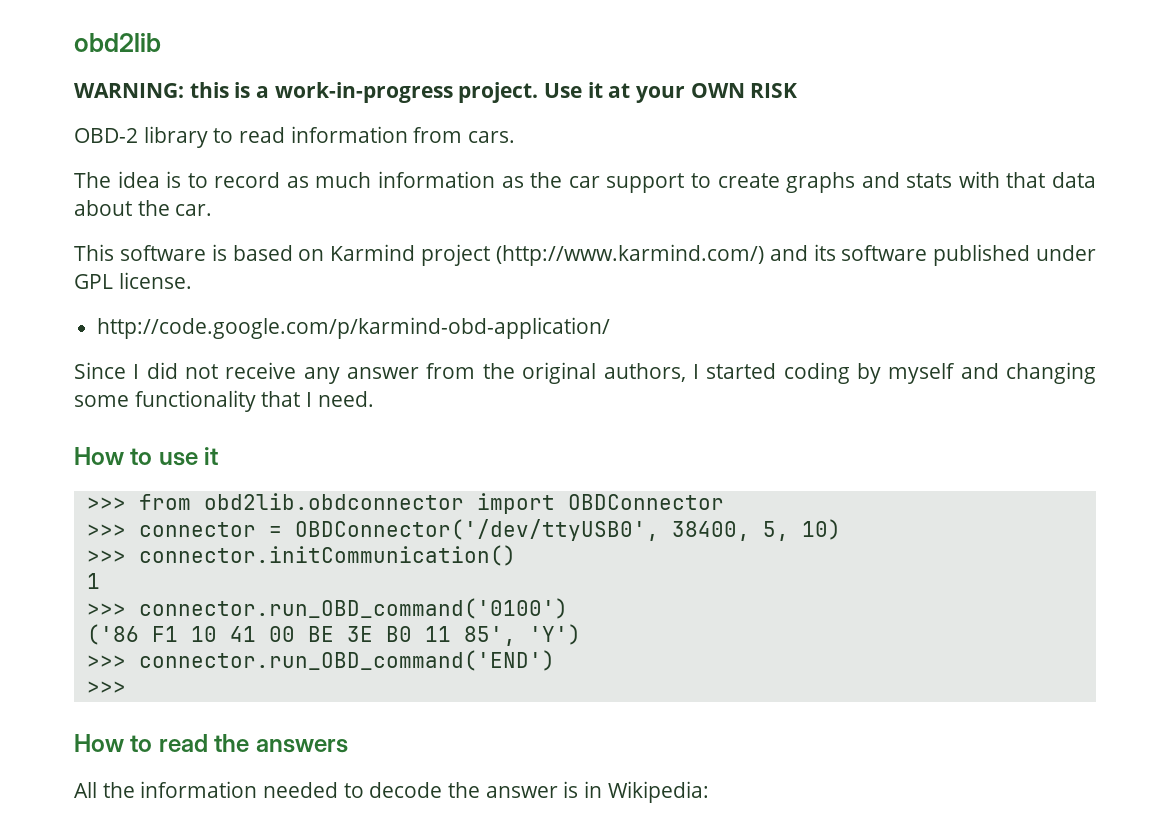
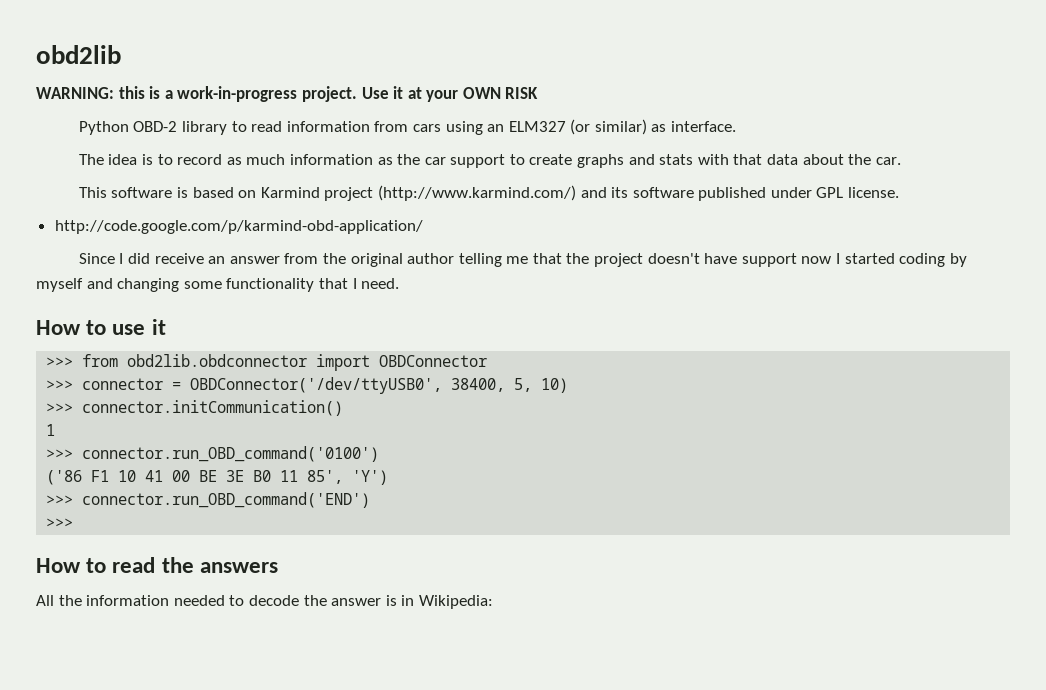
- OBD-2 library to read information from cars.
+ Python OBD-2 library to read information from cars using an ELM327 (or similar) as interface.
- Since I did not receive any answer from the original authors, I started coding by myself and changing some functionality that I need.
+ Since I did receive an answer from the original author telling me that the project doesn't have support now I started coding by myself and changing some functionality that I need.

